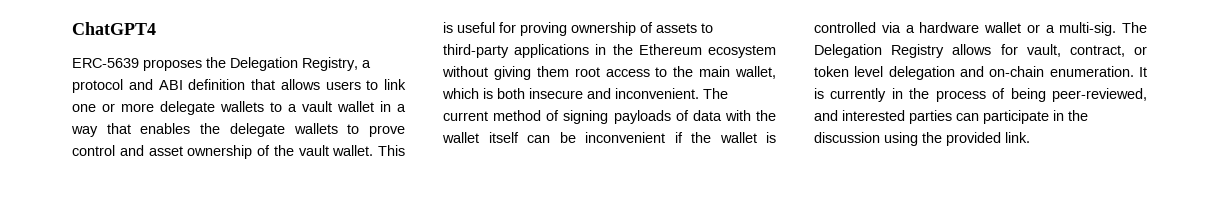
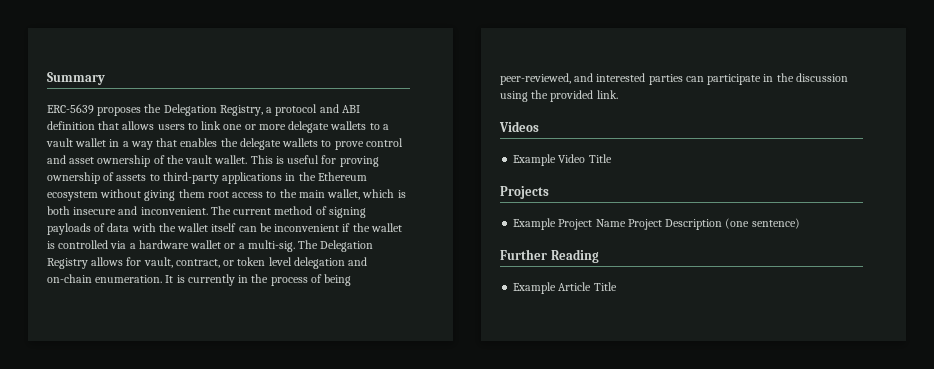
- ChatGPT4
+ Summary
+ Videos
+ Example Video Title
+ Projects
+ Example Project Name Project Description (one sentence)
+ Further Reading
+ Example Article Title

